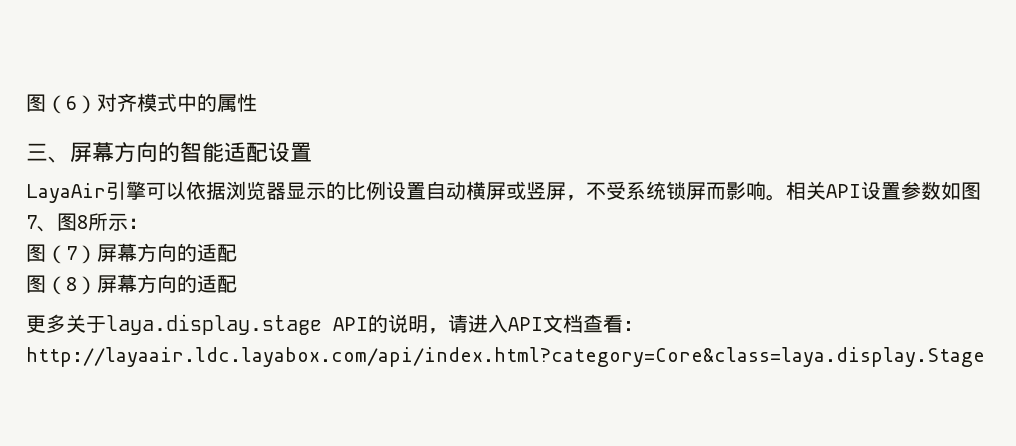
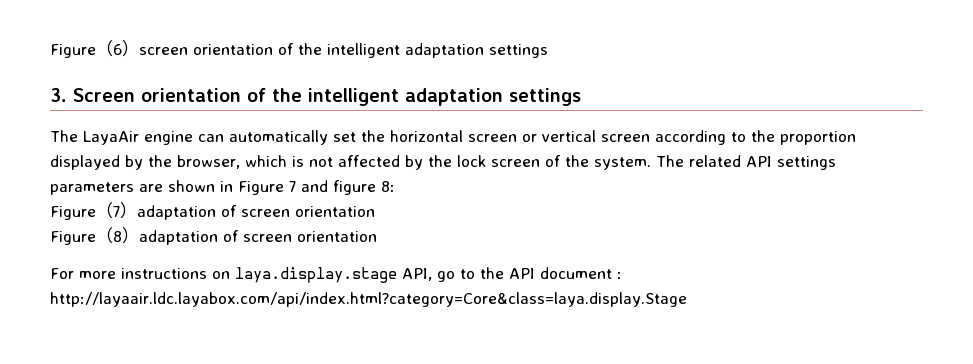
- 图（6）对齐模式中的属性
- 三、屏幕方向的智能适配设置
- LayaAir引擎可以依据浏览器显示的比例设置自动横屏或竖屏，不受系统锁屏而影响。相关API设置参数如图7、图8所示：
- 图（7）屏幕方向的适配
- 图（8）屏幕方向的适配
- 更多关于laya.display.stage API的说明，请进入API文档查看: http://layaair.ldc.layabox.com/api/index.html?category=Core&class=laya.display.Stage
+ Figure（6）screen orientation of the intelligent adaptation settings
+ 3. Screen orientation of the intelligent adaptation settings
+ The LayaAir engine can automatically set the horizontal screen or vertical screen according to the proportion displayed by the browser, which is not affected by the lock screen of the system. The related API settings parameters are shown in Figure 7 and figure 8:
+ Figure（7）adaptation of screen orientation
+ Figure（8）adaptation of screen orientation
+ For more instructions on laya.display.stage API, go to the API document : http://layaair.ldc.layabox.com/api/index.html?category=Core&class=laya.display.Stage

